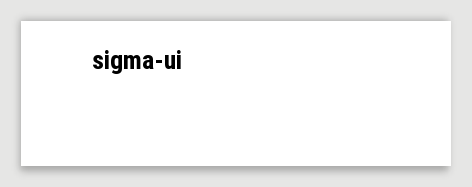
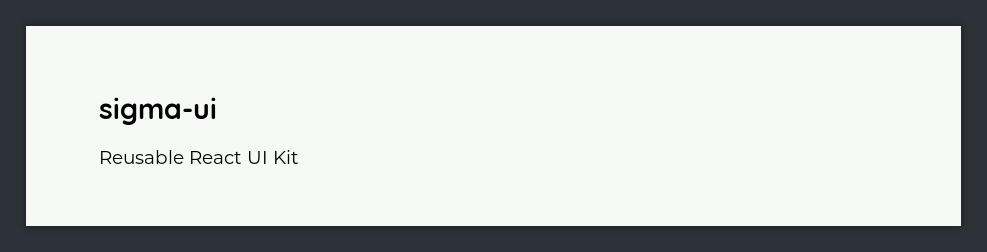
+ Reusable React UI Kit

